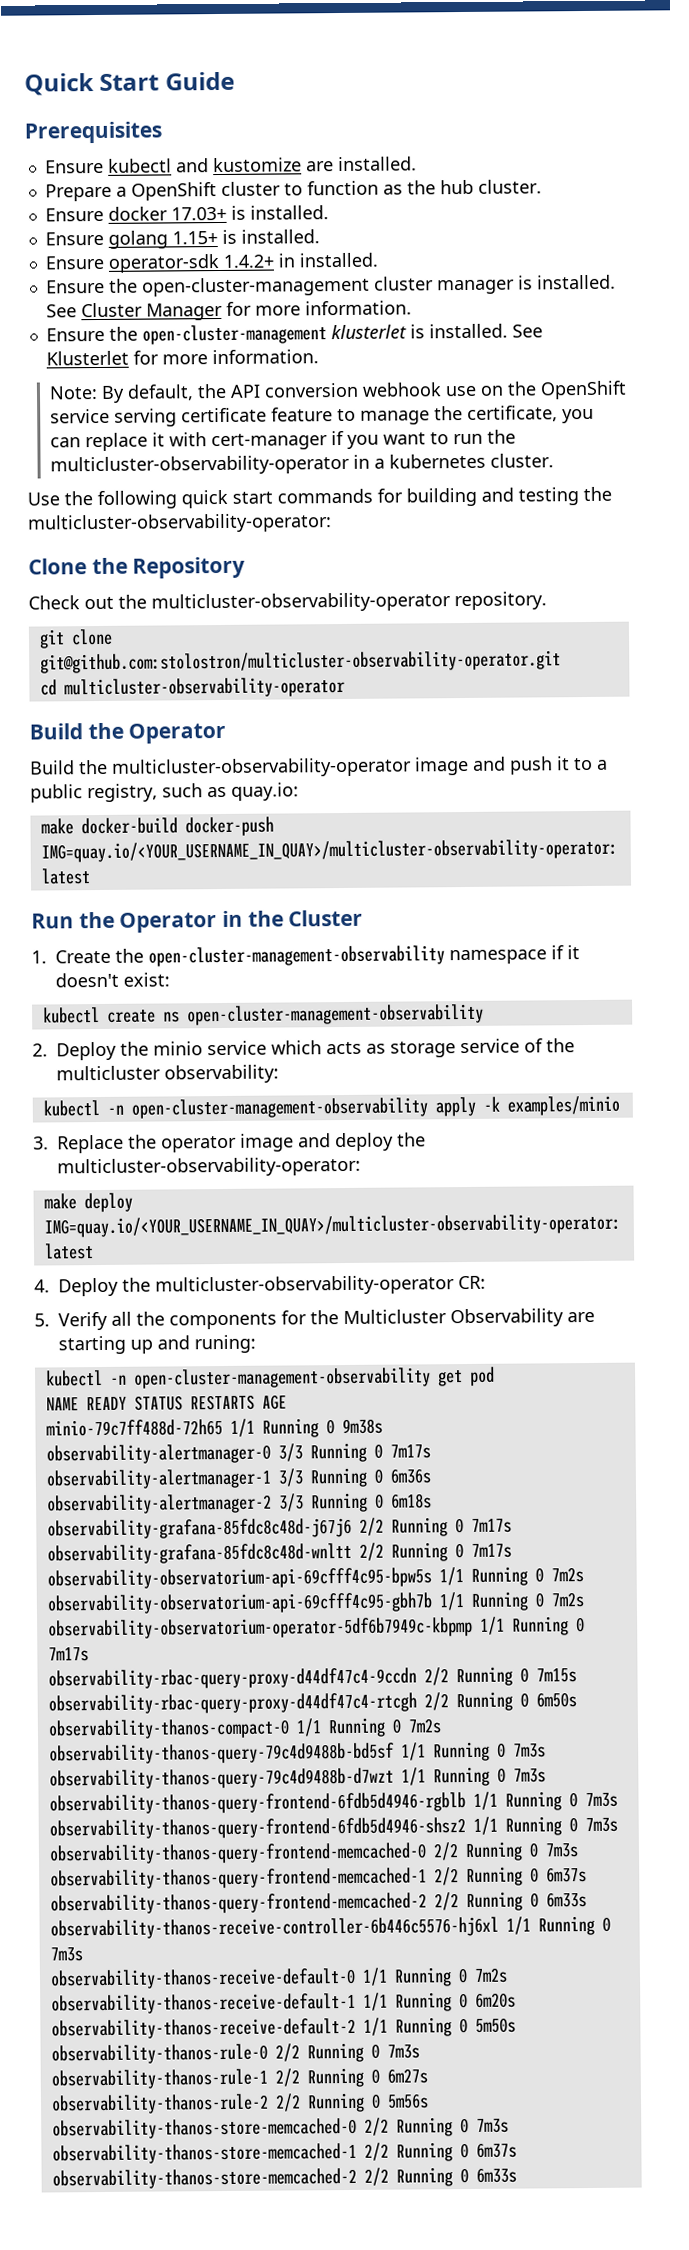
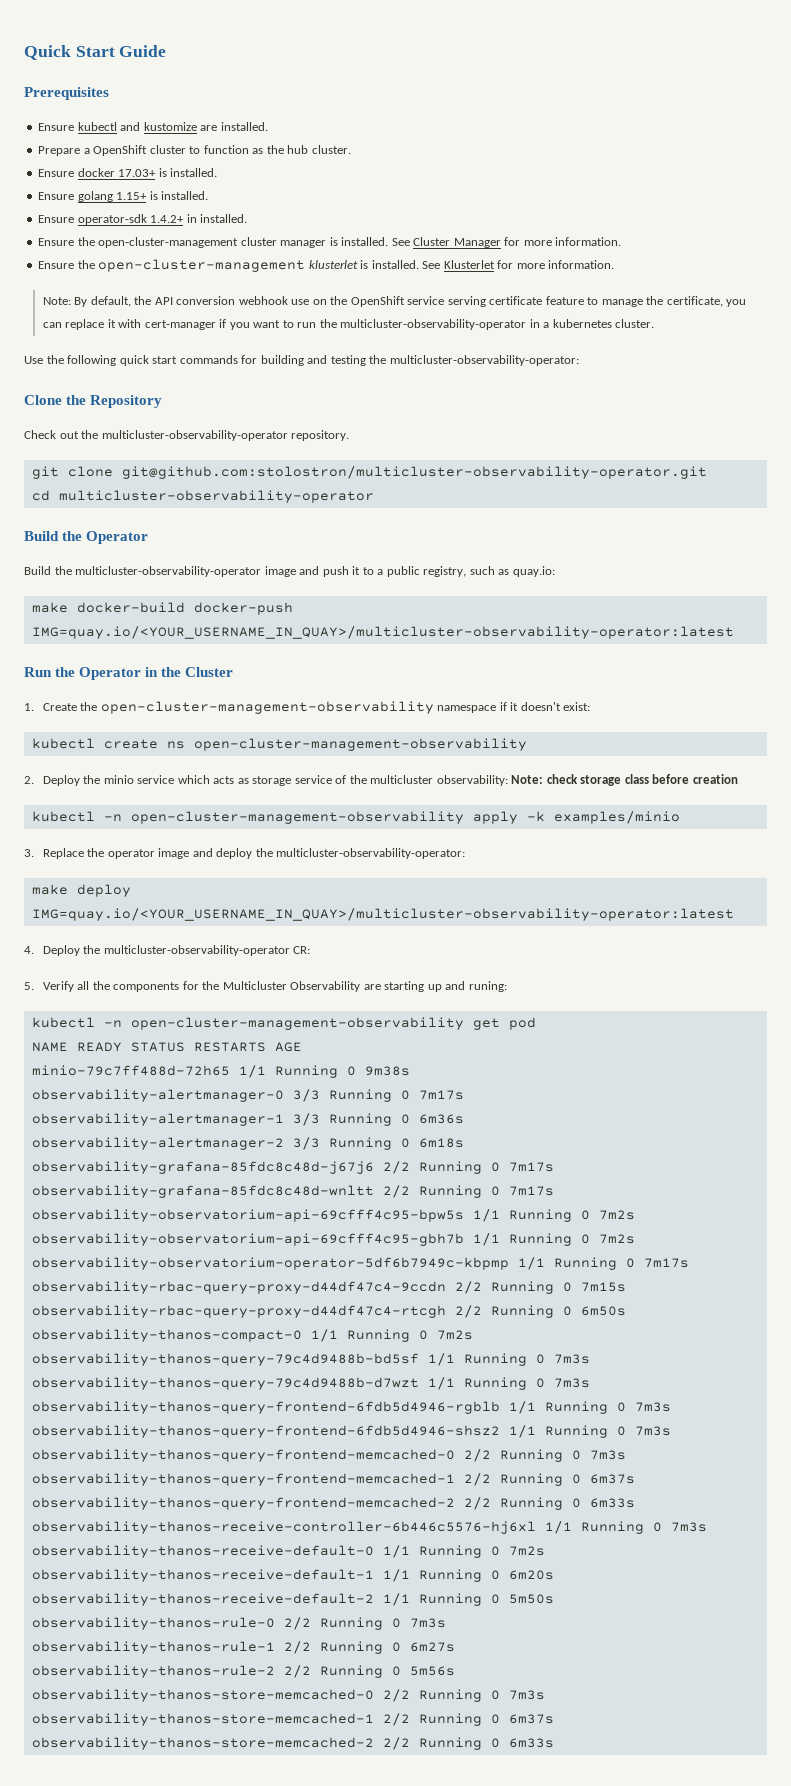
- 2. Deploy the minio service which acts as storage service of the multicluster observability:
+ 2. Deploy the minio service which acts as storage service of the multicluster observability: Note: check storage class before creation

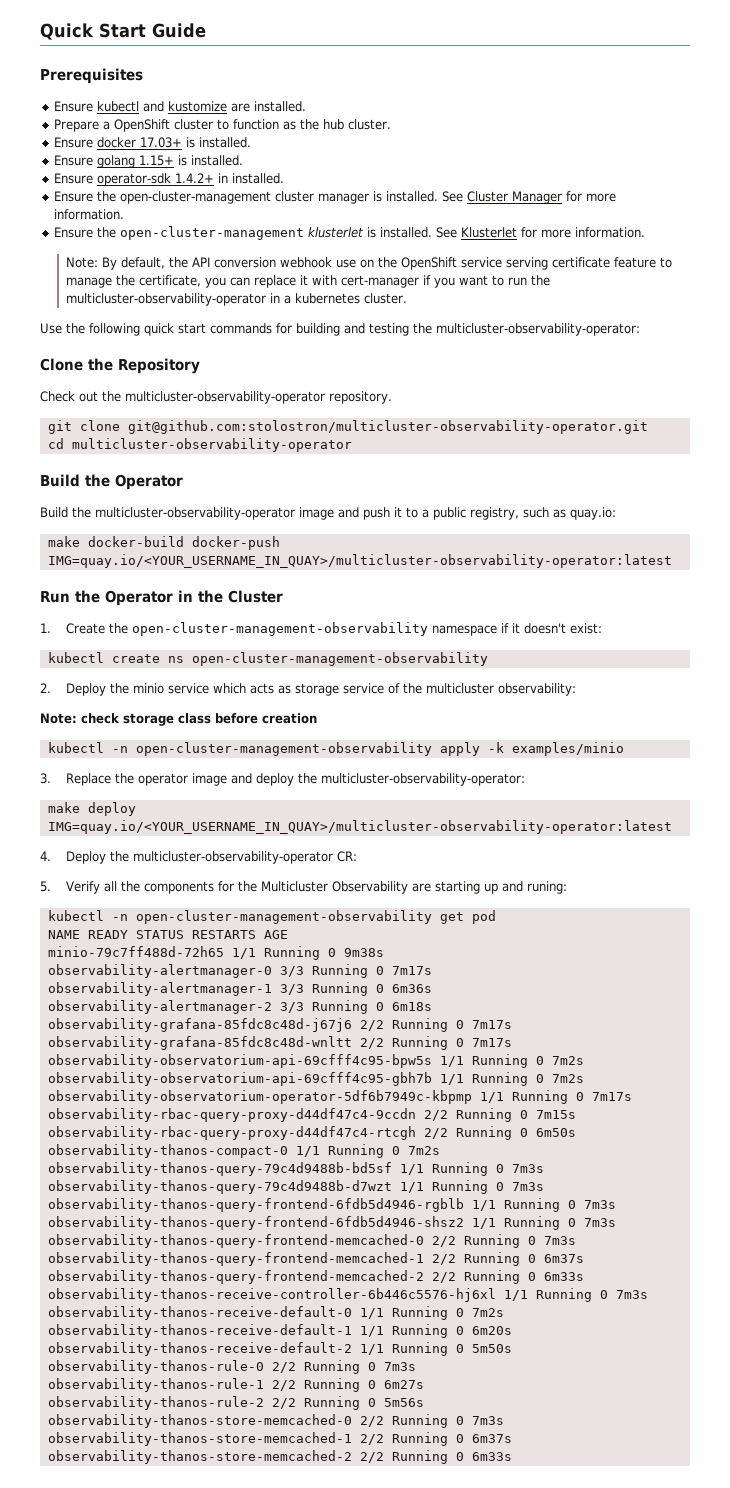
- 2. Deploy the minio service which acts as storage service of the multicluster observability: Note: check storage class before creation
+ 2. Deploy the minio service which acts as storage service of the multicluster observability:
+ Note: check storage class before creation

